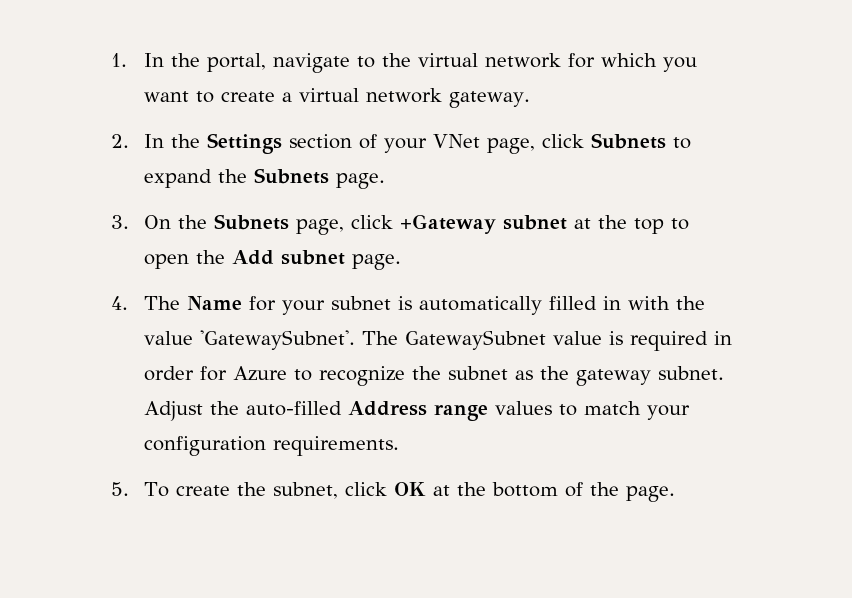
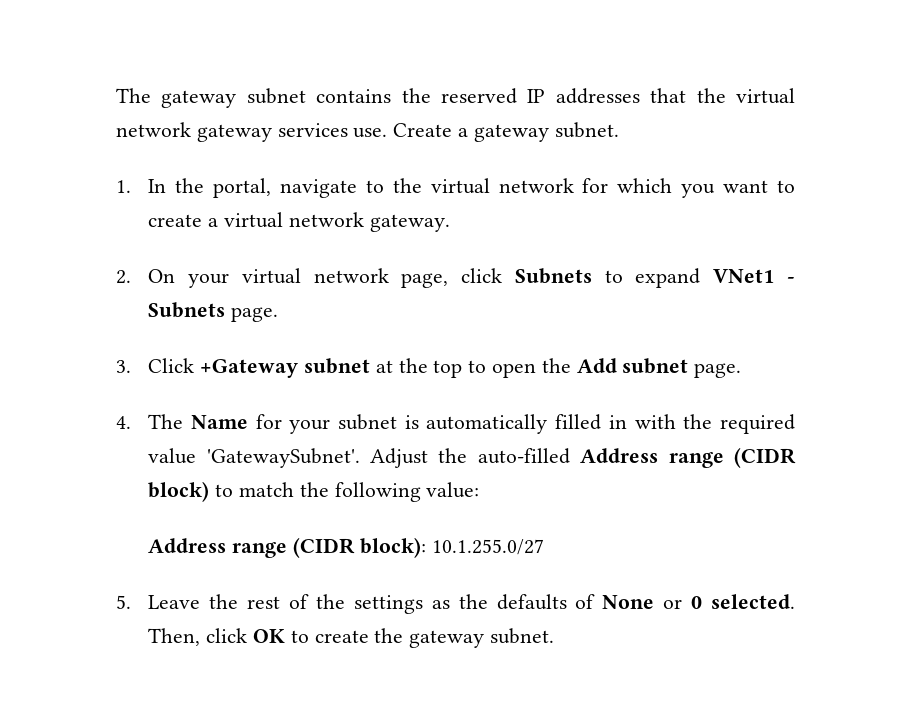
+ The gateway subnet contains the reserved IP addresses that the virtual network gateway services use. Create a gateway subnet.
- 2. In the Settings section of your VNet page, click Subnets to expand the Subnets page.
+ 2. On your virtual network page, click Subnets to expand VNet1 - Subnets page.
- 3. On the Subnets page, click +Gateway subnet at the top to open the Add subnet page.
+ 3. Click +Gateway subnet at the top to open the Add subnet page.
- 4. The Name for your subnet is automatically filled in with the value 'GatewaySubnet'.
+ 4. The Name for your subnet is automatically filled in with the required value 'GatewaySubnet'.
- The GatewaySubnet value is required in order for Azure to recognize the subnet as the gateway subnet.
- Adjust the auto-filled Address range values to match your configuration requirements.
- 5. To create the subnet, click OK at the bottom of the page.
+ Adjust the auto-filled Address range (CIDR block) to match the following value:
+ Address range (CIDR block): 10.1.255.0/27
+ 5. Leave the rest of the settings as the defaults of None or 0 selected. Then, click OK to create the gateway subnet.

